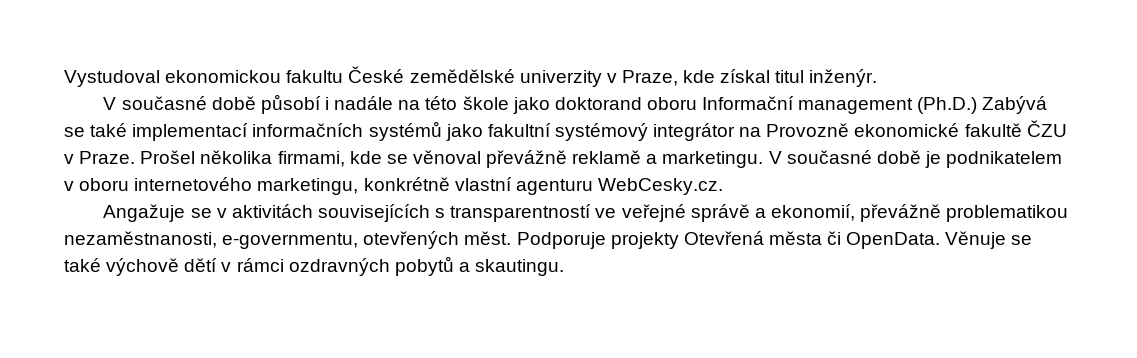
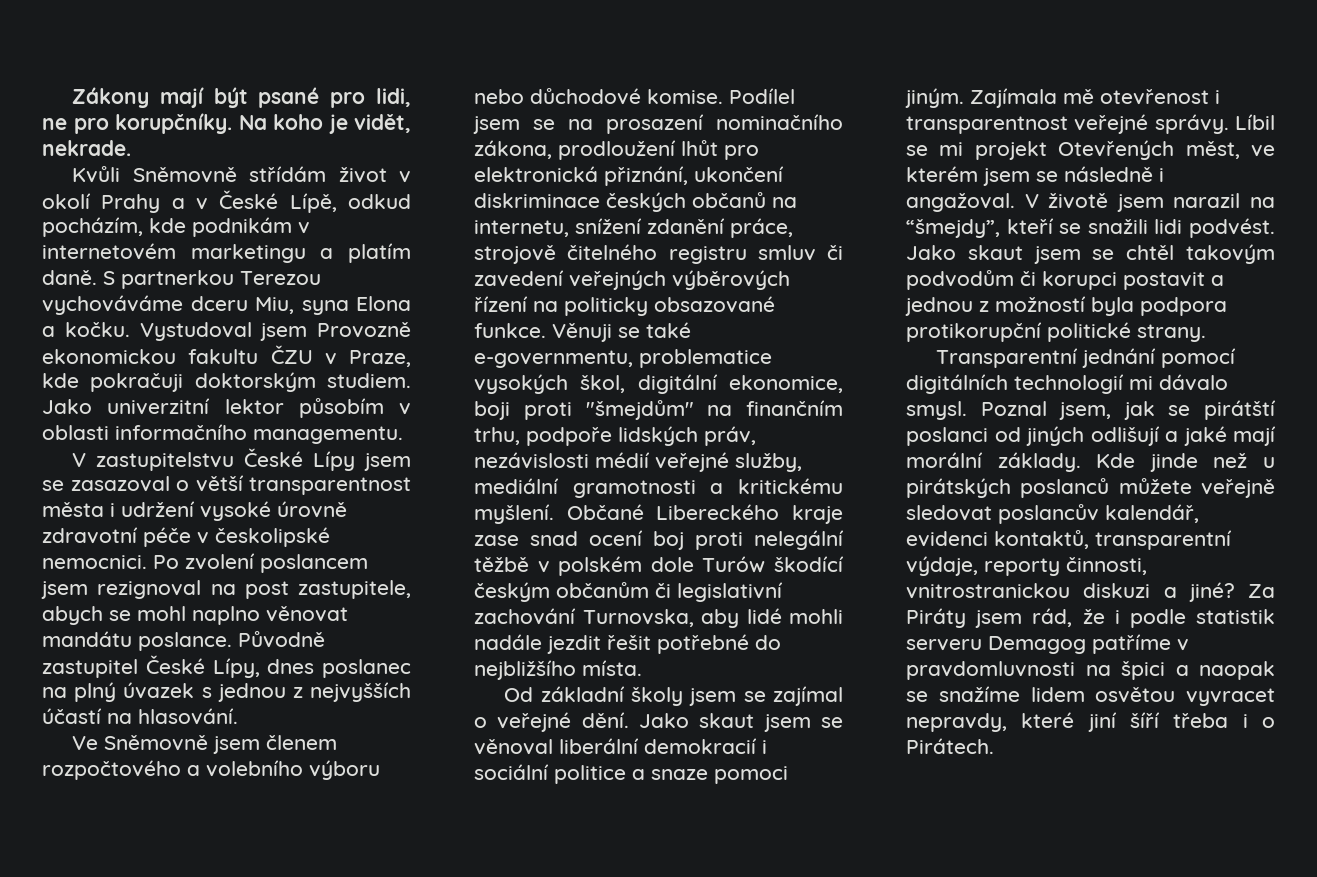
- Vystudoval ekonomickou fakultu České zemědělské univerzity v Praze, kde získal titul inženýr.
- V současné době působí i nadále na této škole jako doktorand oboru Informační management (Ph.D.) Zabývá se také implementací informačních systémů jako fakultní systémový integrátor na Provozně ekonomické fakultě ČZU v Praze. Prošel několika firmami, kde se věnoval převážně reklamě a marketingu. V současné době je podnikatelem v oboru internetového marketingu, konkrétně vlastní agenturu WebCesky.cz.
- Angažuje se v aktivitách souvisejících s transparentností ve veřejné správě a ekonomií, převážně problematikou nezaměstnanosti, e-governmentu, otevřených měst. Podporuje projekty Otevřená města či OpenData. Věnuje se také výchově dětí v rámci ozdravných pobytů a skautingu.
+ Zákony mají být psané pro lidi, ne pro korupčníky. Na koho je vidět, nekrade.
+ Kvůli Sněmovně střídám život v okolí Prahy a v České Lípě, odkud pocházím, kde podnikám v internetovém marketingu a platím daně. S partnerkou Terezou vychováváme dceru Miu, syna Elona a kočku. Vystudoval jsem Provozně ekonomickou fakultu ČZU v Praze, kde pokračuji doktorským studiem. Jako univerzitní lektor působím v oblasti informačního managementu.
+ V zastupitelstvu České Lípy jsem se zasazoval o větší transparentnost města i udržení vysoké úrovně zdravotní péče v českolipské nemocnici. Po zvolení poslancem jsem rezignoval na post zastupitele, abych se mohl naplno věnovat mandátu poslance. Původně zastupitel České Lípy, dnes poslanec na plný úvazek s jednou z nejvyšších účastí na hlasování.
+ Ve Sněmovně jsem členem rozpočtového a volebního výboru nebo důchodové komise. Podílel jsem se na prosazení nominačního zákona, prodloužení lhůt pro elektronická přiznání, ukončení diskriminace českých občanů na internetu, snížení zdanění práce, strojově čitelného registru smluv či zavedení veřejných výběrových řízení na politicky obsazované funkce. Věnuji se také e-governmentu, problematice vysokých škol, digitální ekonomice, boji proti "šmejdům" na finančním trhu, podpoře lidských práv, nezávislosti médií veřejné služby, mediální gramotnosti a kritickému myšlení. Občané Libereckého kraje zase snad ocení boj proti nelegální těžbě v polském dole Turów škodící českým občanům či legislativní zachování Turnovska, aby lidé mohli nadále jezdit řešit potřebné do nejbližšího místa.
+ Od základní školy jsem se zajímal o veřejné dění. Jako skaut jsem se věnoval liberální demokracií i sociální politice a snaze pomoci jiným. Zajímala mě otevřenost i transparentnost veřejné správy. Líbil se mi projekt Otevřených měst, ve kterém jsem se následně i angažoval. V životě jsem narazil na “šmejdy”, kteří se snažili lidi podvést. Jako skaut jsem se chtěl takovým podvodům či korupci postavit a jednou z možností byla podpora protikorupční politické strany.
+ Transparentní jednání pomocí digitálních technologií mi dávalo smysl. Poznal jsem, jak se pirátští poslanci od jiných odlišují a jaké mají morální základy. Kde jinde než u pirátských poslanců můžete veřejně sledovat poslancův kalendář, evidenci kontaktů, transparentní výdaje, reporty činnosti, vnitrostranickou diskuzi a jiné? Za Piráty jsem rád, že i podle statistik serveru Demagog patříme v pravdomluvnosti na špici a naopak se snažíme lidem osvětou vyvracet nepravdy, které jiní šíří třeba i o Pirátech.

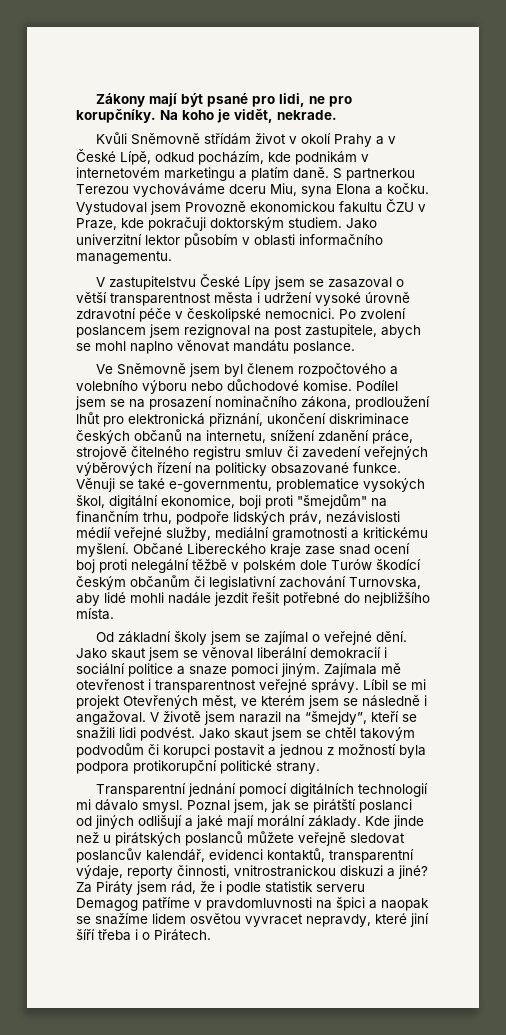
- Původně zastupitel České Lípy, dnes poslanec na plný úvazek s jednou z nejvyšších účastí na hlasování.
- Ve Sněmovně jsem členem rozpočtového a volebního výboru nebo důchodové komise.
+ Ve Sněmovně jsem byl členem rozpočtového a volebního výboru nebo důchodové komise.

